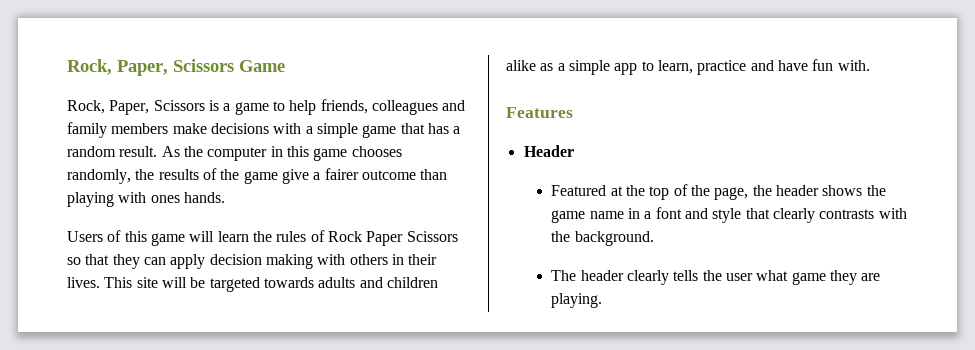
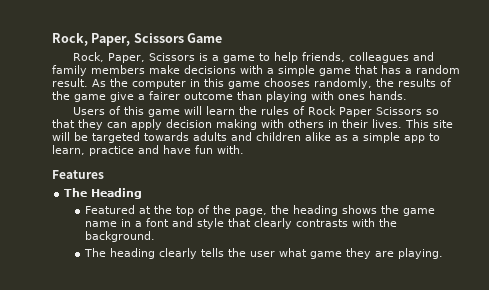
- Header
+ The Heading
- Featured at the top of the page, the header shows the game name in a font and style that clearly contrasts with the background.
+ Featured at the top of the page, the heading shows the game name in a font and style that clearly contrasts with the background.
- The header clearly tells the user what game they are playing.
+ The heading clearly tells the user what game they are playing.

